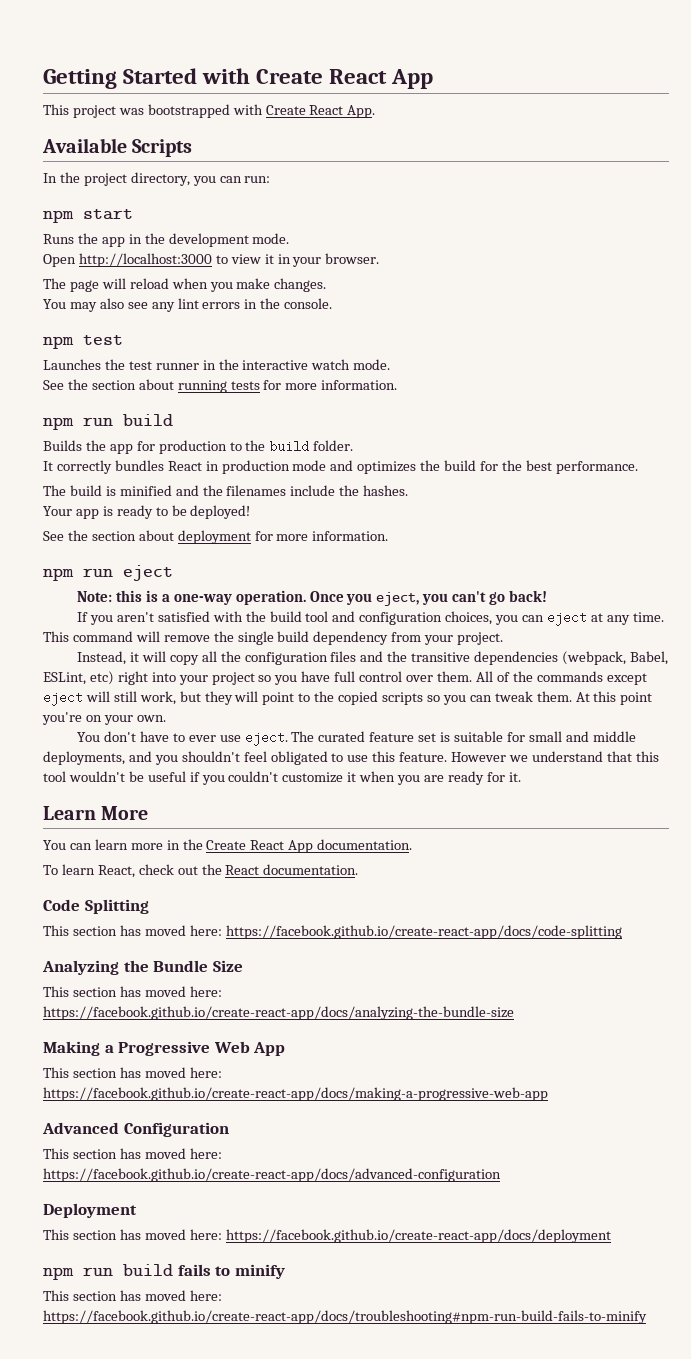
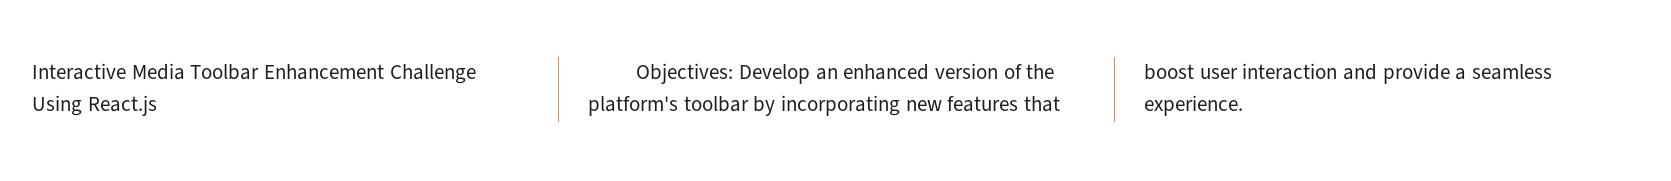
- Getting Started with Create React App
- This project was bootstrapped with Create React App.
- Available Scripts
- In the project directory, you can run:
- npm start
- Runs the app in the development mode.
- Open http://localhost:3000 to view it in your browser.
- The page will reload when you make changes.
- You may also see any lint errors in the console.
- npm test
- Launches the test runner in the interactive watch mode.
- See the section about running tests for more information.
- npm run build
- Builds the app for production to the build folder.
- It correctly bundles React in production mode and optimizes the build for the best performance.
- The build is minified and the filenames include the hashes.
- Your app is ready to be deployed!
- See the section about deployment for more information.
- npm run eject
- Note: this is a one-way operation. Once you eject, you can't go back!
- If you aren't satisfied with the build tool and configuration choices, you can eject at any time. This command will remove the single build dependency from your project.
- Instead, it will copy all the configuration files and the transitive dependencies (webpack, Babel, ESLint, etc) right into your project so you have full control over them. All of the commands except eject will still work, but they will point to the copied scripts so you can tweak them. At this point you're on your own.
- You don't have to ever use eject. The curated feature set is suitable for small and middle deployments, and you shouldn't feel obligated to use this feature. However we understand that this tool wouldn't be useful if you couldn't customize it when you are ready for it.
- Learn More
- You can learn more in the Create React App documentation.
- To learn React, check out the React documentation.
- Code Splitting
- This section has moved here: https://facebook.github.io/create-react-app/docs/code-splitting
- Analyzing the Bundle Size
- This section has moved here: https://facebook.github.io/create-react-app/docs/analyzing-the-bundle-size
- Making a Progressive Web App
- This section has moved here: https://facebook.github.io/create-react-app/docs/making-a-progressive-web-app
- Advanced Configuration
- This section has moved here: https://facebook.github.io/create-react-app/docs/advanced-configuration
- Deployment
- This section has moved here: https://facebook.github.io/create-react-app/docs/deployment
- npm run build fails to minify
- This section has moved here: https://facebook.github.io/create-react-app/docs/troubleshooting#npm-run-build-fails-to-minify
+ Interactive Media Toolbar Enhancement Challenge Using React.js
+ Objectives: Develop an enhanced version of the platform's toolbar by incorporating new features that boost user interaction and provide a seamless experience.

